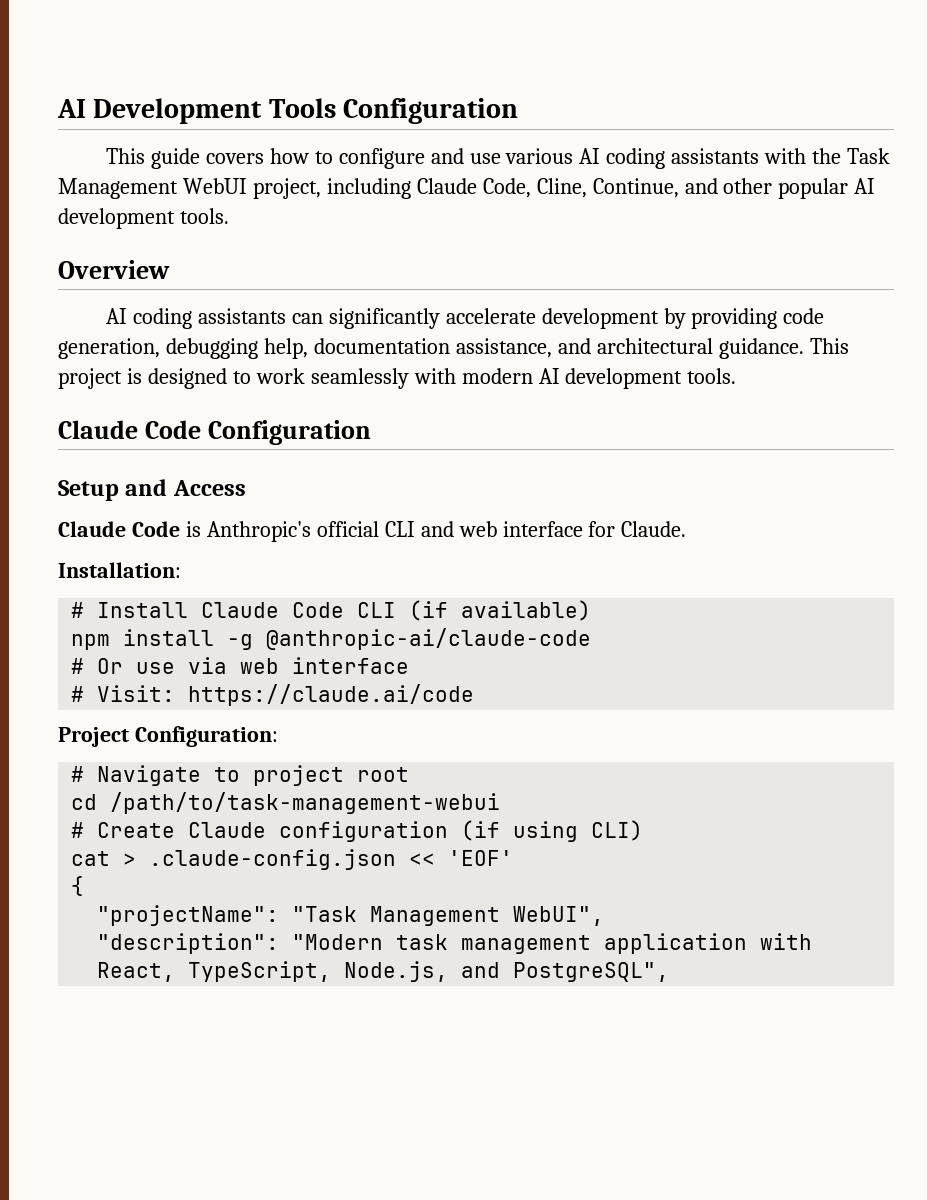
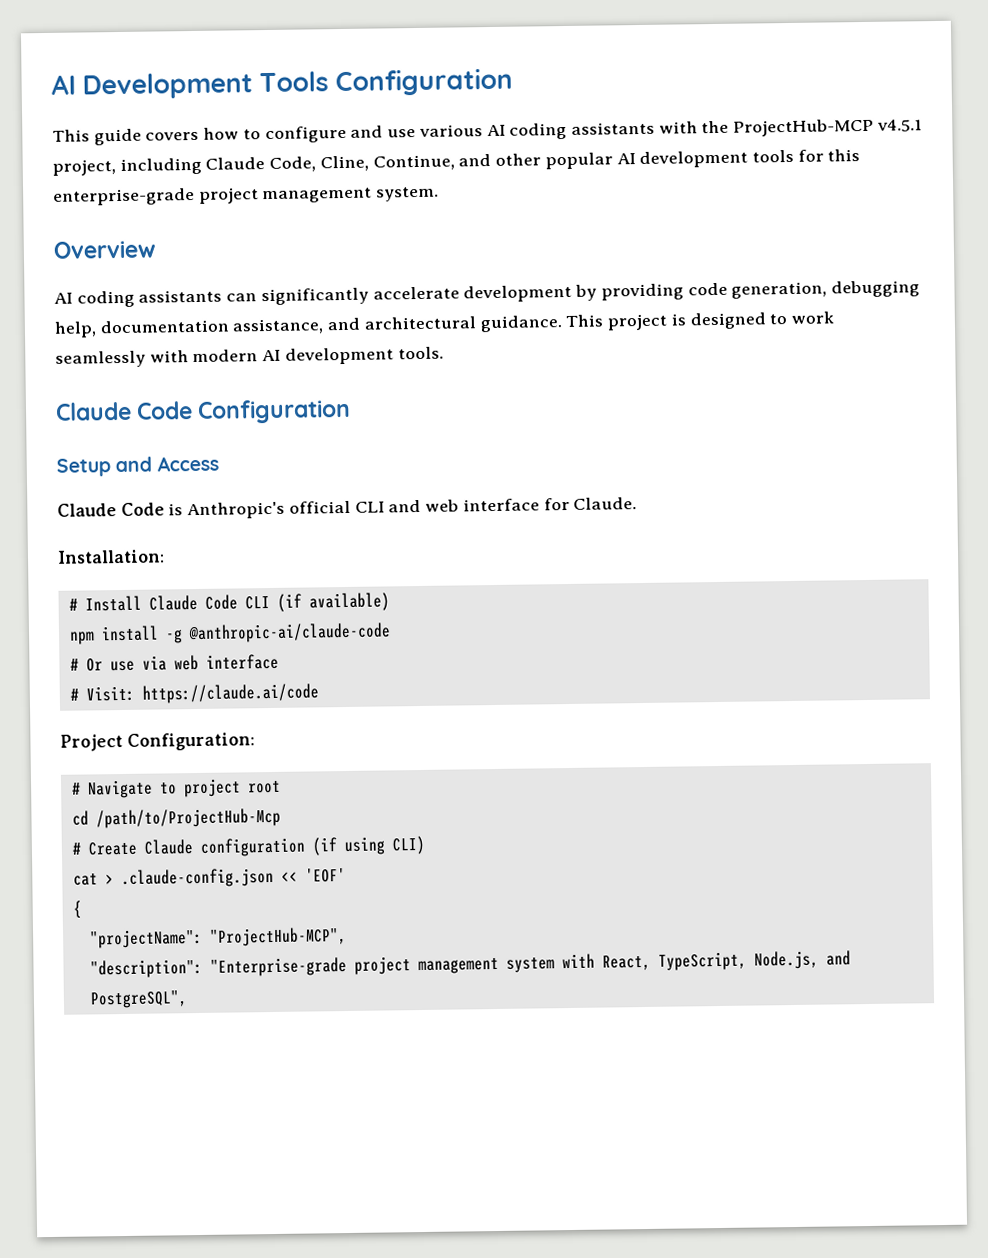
- This guide covers how to configure and use various AI coding assistants with the Task Management WebUI project, including Claude Code, Cline, Continue, and other popular AI development tools.
+ This guide covers how to configure and use various AI coding assistants with the ProjectHub-MCP v4.5.1 project, including Claude Code, Cline, Continue, and other popular AI development tools for this enterprise-grade project management system.
- cd /path/to/task-management-webui
+ cd /path/to/ProjectHub-Mcp
- "projectName": "Task Management WebUI",
- "description": "Modern task management application with React, TypeScript, Node.js, and PostgreSQL",
+ "projectName": "ProjectHub-MCP",
+ "description": "Enterprise-grade project management system with React, TypeScript, Node.js, and PostgreSQL",

